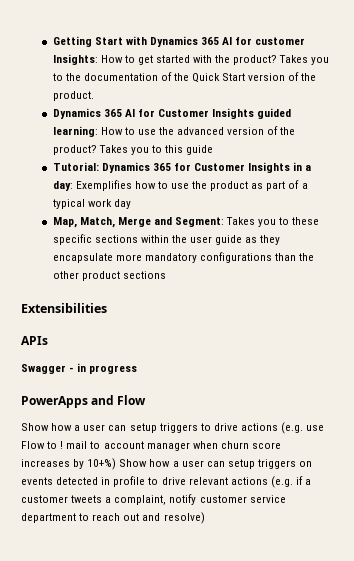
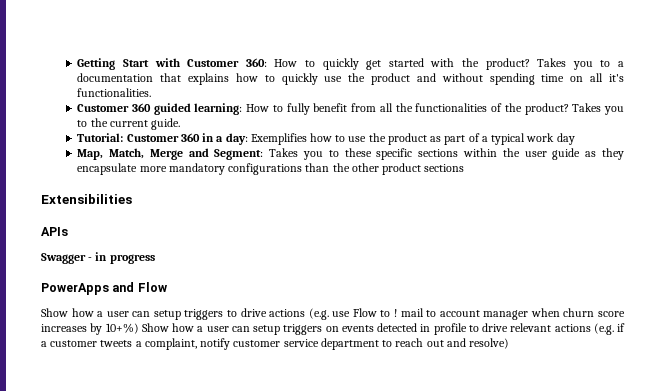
- Getting Start with Dynamics 365 AI for customer Insights: How to get started with the product?
+ Getting Start with Customer 360: How to quickly get started with the product?
- Takes you to the documentation of the Quick Start version of the product.
- Dynamics 365 AI for Customer Insights guided learning: How to use the advanced version of the product?
+ Takes you to a documentation that explains how to quickly use the product and without spending time on all it's functionalities.
+ Customer 360 guided learning: How to fully benefit from all the functionalities of the product?
- Takes you to this guide
- Tutorial: Dynamics 365 for Customer Insights in a day: Exemplifies how to use the product as part of a typical work day
+ Takes you to the current guide.
+ Tutorial: Customer 360 in a day: Exemplifies how to use the product as part of a typical work day

